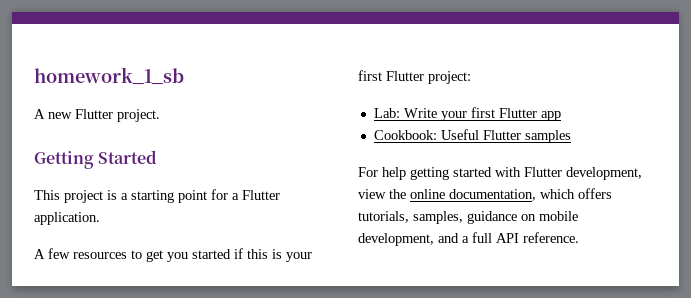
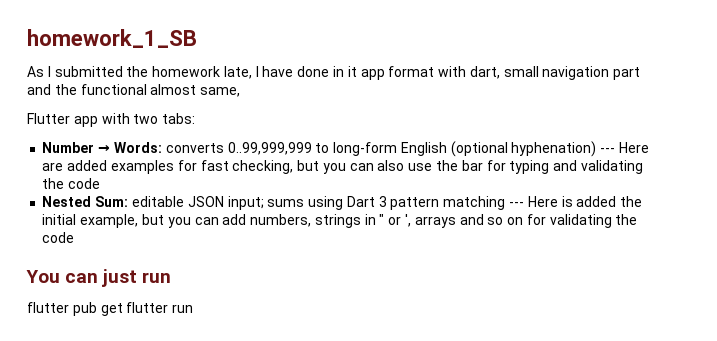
- homework_1_sb
- A new Flutter project.
- Getting Started
- This project is a starting point for a Flutter application.
- A few resources to get you started if this is your first Flutter project:
- Lab: Write your first Flutter app
- Cookbook: Useful Flutter samples
- For help getting started with Flutter development, view the online documentation, which offers tutorials, samples, guidance on mobile development, and a full API reference.
+ homework_1_SB
+ As I submitted the homework late, I have done in it app format with dart, small navigation part and the functional almost same,
+ Flutter app with two tabs:
+ Number → Words: converts 0..99,999,999 to long-form English (optional hyphenation) --- Here are added examples for fast checking, but you can also use the bar for typing and validating the code
+ Nested Sum: editable JSON input; sums using Dart 3 pattern matching --- Here is added the initial example, but you can add numbers, strings in " or ', arrays and so on for validating the code
+ You can just run
+ flutter pub get flutter run

